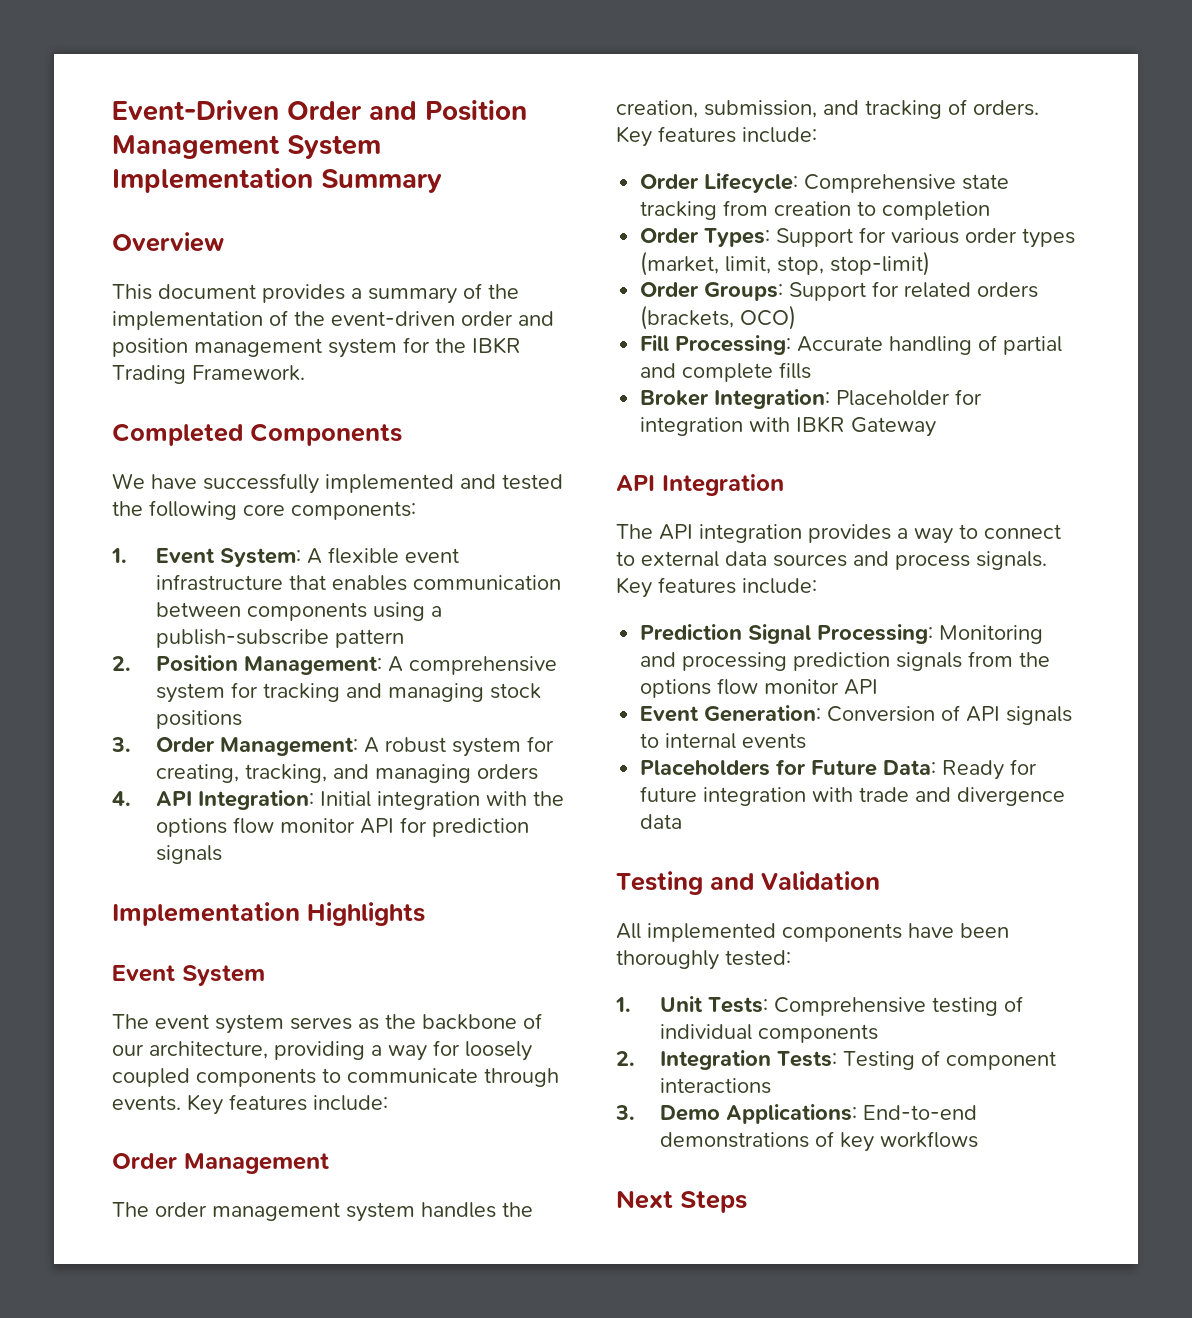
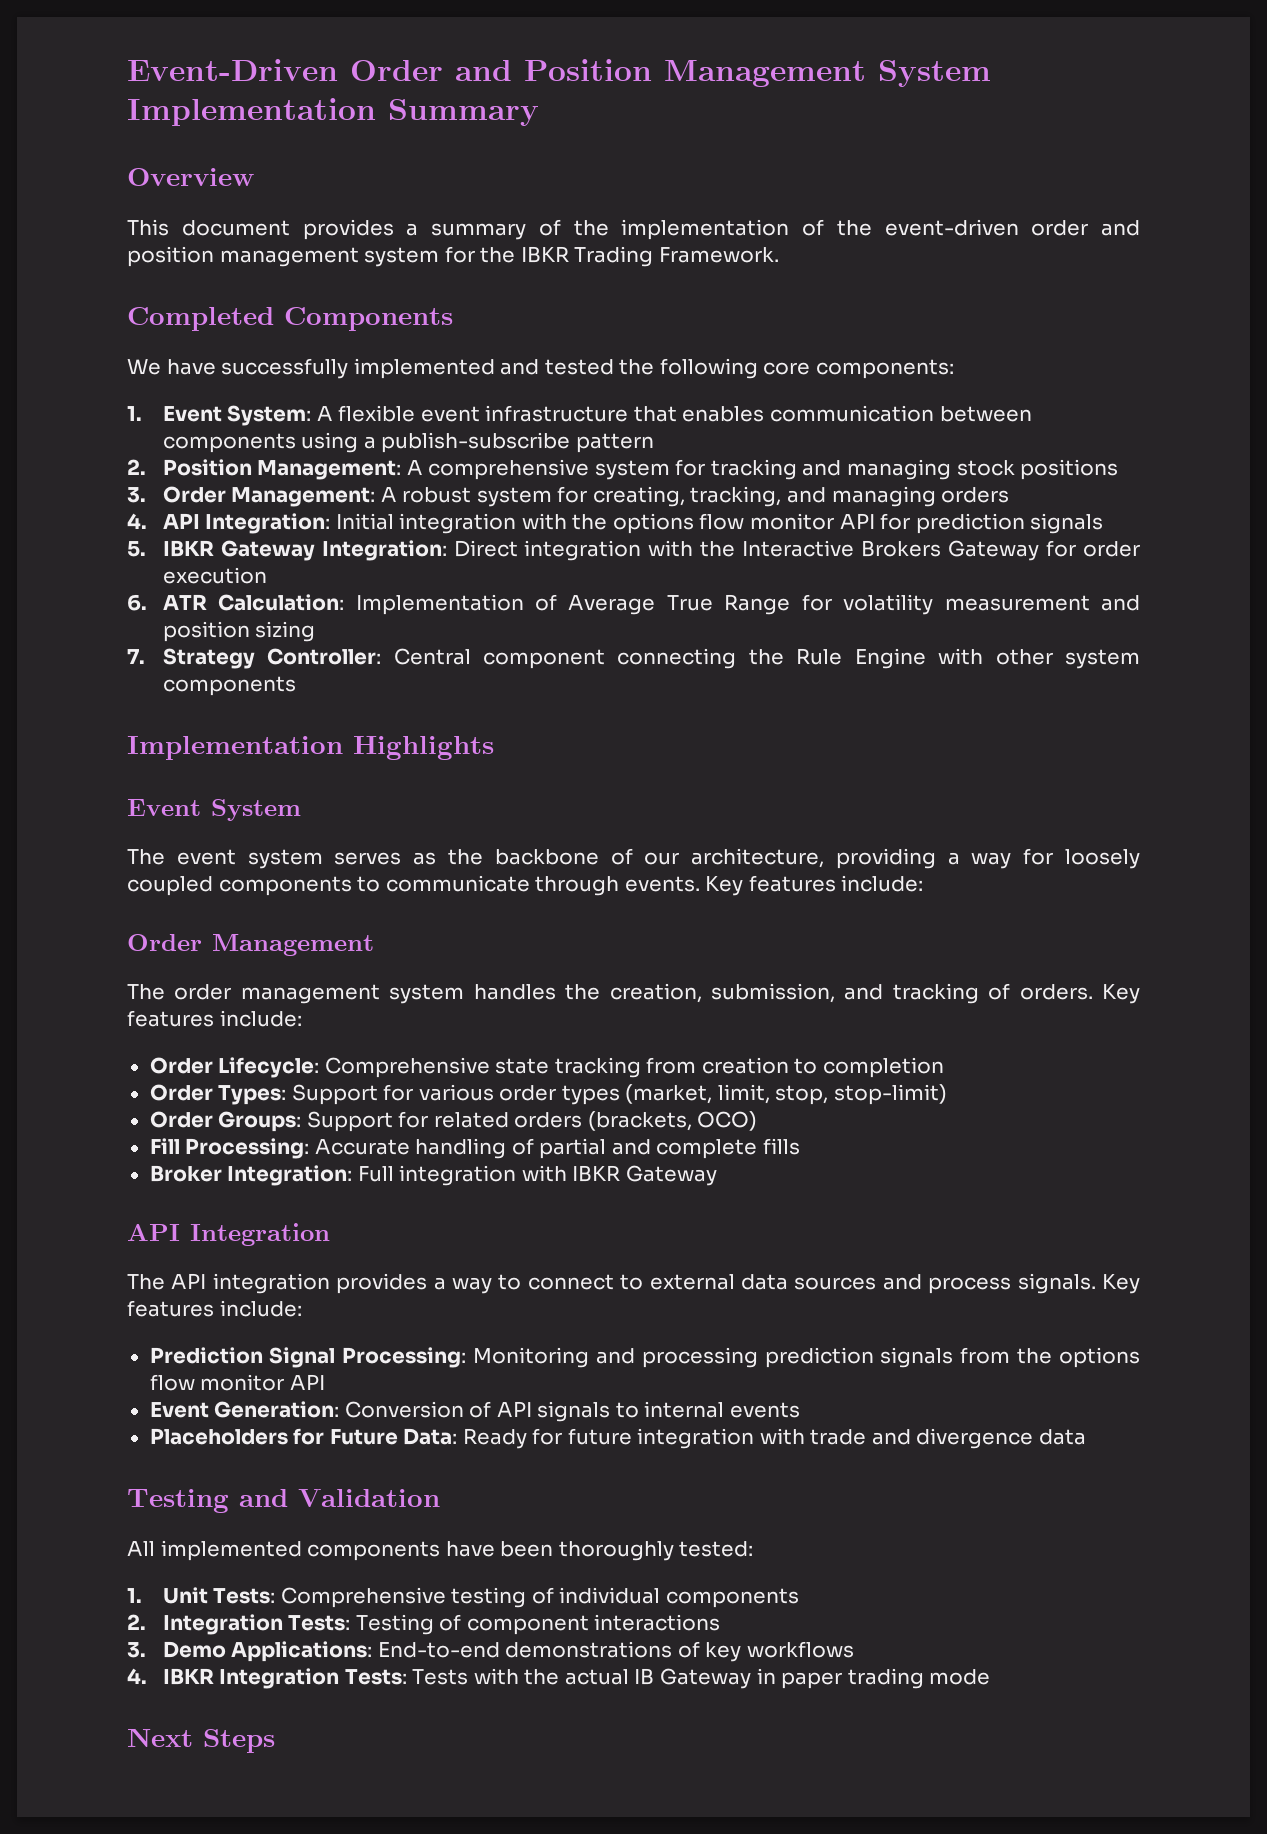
+ 5. IBKR Gateway Integration: Direct integration with the Interactive Brokers Gateway for order execution
+ 6. ATR Calculation: Implementation of Average True Range for volatility measurement and position sizing
+ 7. Strategy Controller: Central component connecting the Rule Engine with other system components
- Broker Integration: Placeholder for integration with IBKR Gateway
+ Broker Integration: Full integration with IBKR Gateway
+ 4. IBKR Integration Tests: Tests with the actual IB Gateway in paper trading mode

